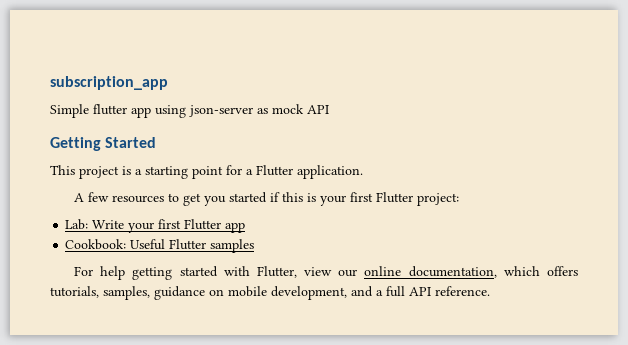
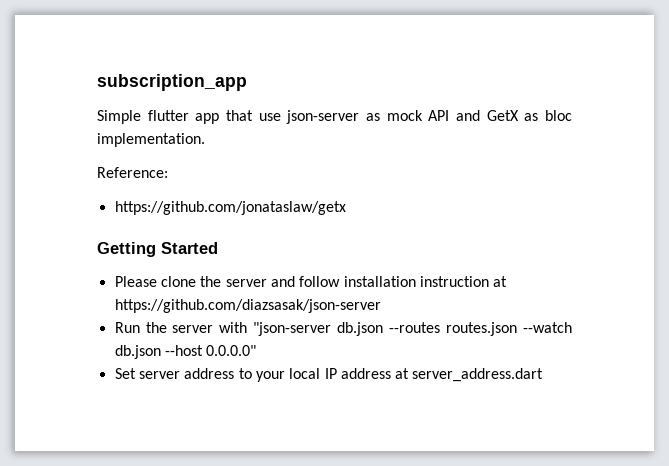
- Simple flutter app using json-server as mock API
+ Simple flutter app that use json-server as mock API and GetX as bloc implementation.
+ Reference:
+ https://github.com/jonataslaw/getx
  Getting Started
- This project is a starting point for a Flutter application.
- A few resources to get you started if this is your first Flutter project:
- Lab: Write your first Flutter app
- Cookbook: Useful Flutter samples
- For help getting started with Flutter, view our online documentation, which offers tutorials, samples, guidance on mobile development, and a full API reference.
+ Please clone the server and follow installation instruction at https://github.com/diazsasak/json-server
+ Run the server with "json-server db.json --routes routes.json --watch db.json --host 0.0.0.0"
+ Set server address to your local IP address at server_address.dart

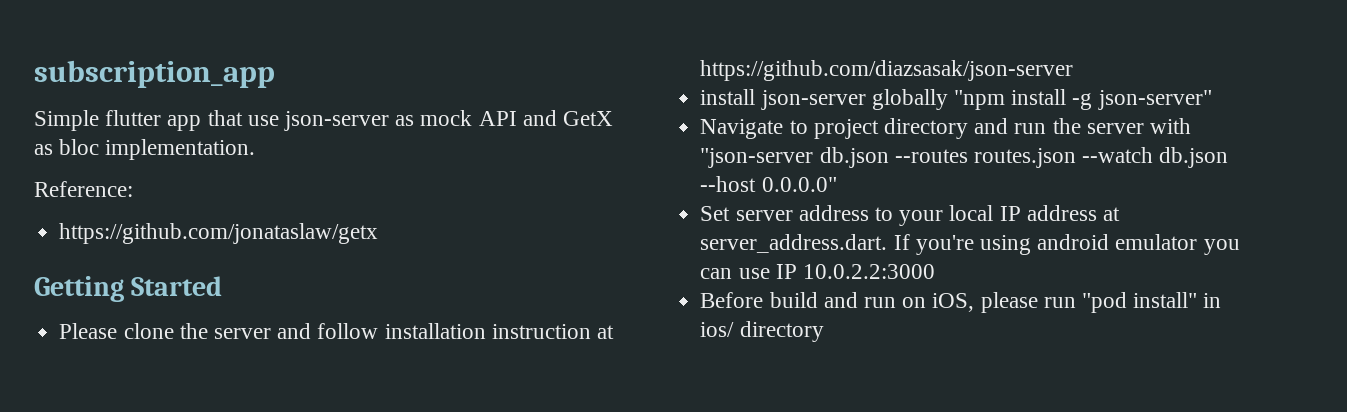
- Run the server with "json-server db.json --routes routes.json --watch db.json --host 0.0.0.0"
+ install json-server globally "npm install -g json-server"
+ Navigate to project directory and run the server with "json-server db.json --routes routes.json --watch db.json --host 0.0.0.0"
- Set server address to your local IP address at server_address.dart
+ Set server address to your local IP address at server_address.dart. If you're using android emulator you can use IP 10.0.2.2:3000
+ Before build and run on iOS, please run "pod install" in ios/ directory

